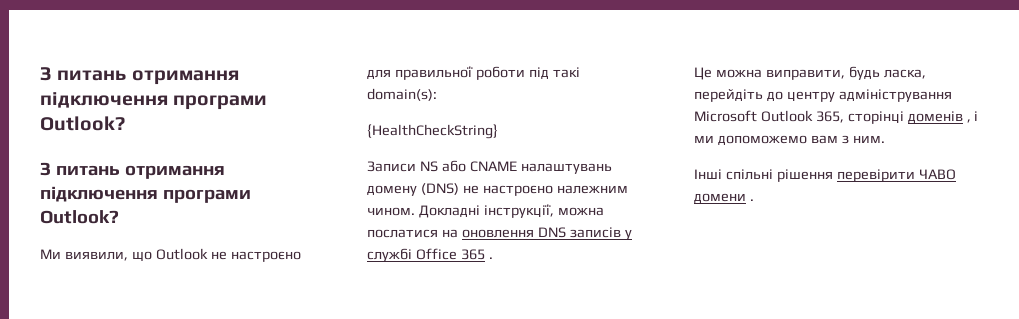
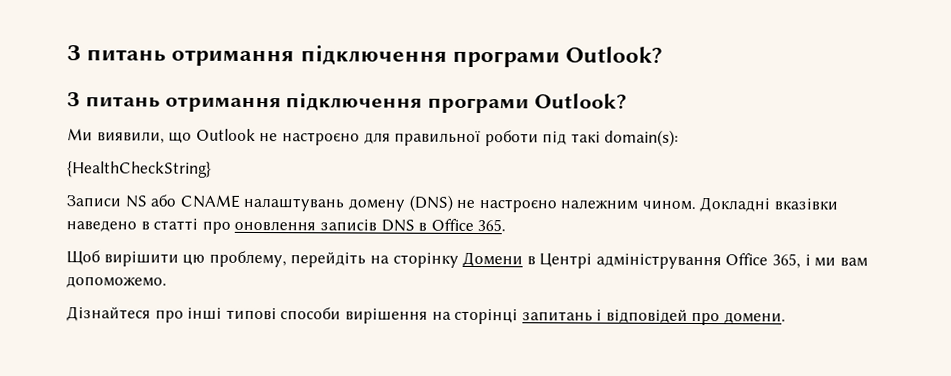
- Докладні інструкції, можна послатися на оновлення DNS записів у службі Office 365 .
- Це можна виправити, будь ласка, перейдіть до центру адміністрування Microsoft Outlook 365, сторінці доменів , і ми допоможемо вам з ним.
- Інші спільні рішення перевірити ЧАВО домени .
+ Докладні вказівки наведено в статті про оновлення записів DNS в Office 365.
+ Щоб вирішити цю проблему, перейдіть на сторінку Домени в Центрі адміністрування Office 365, і ми вам допоможемо.
+ Дізнайтеся про інші типові способи вирішення на сторінці запитань і відповідей про домени.

